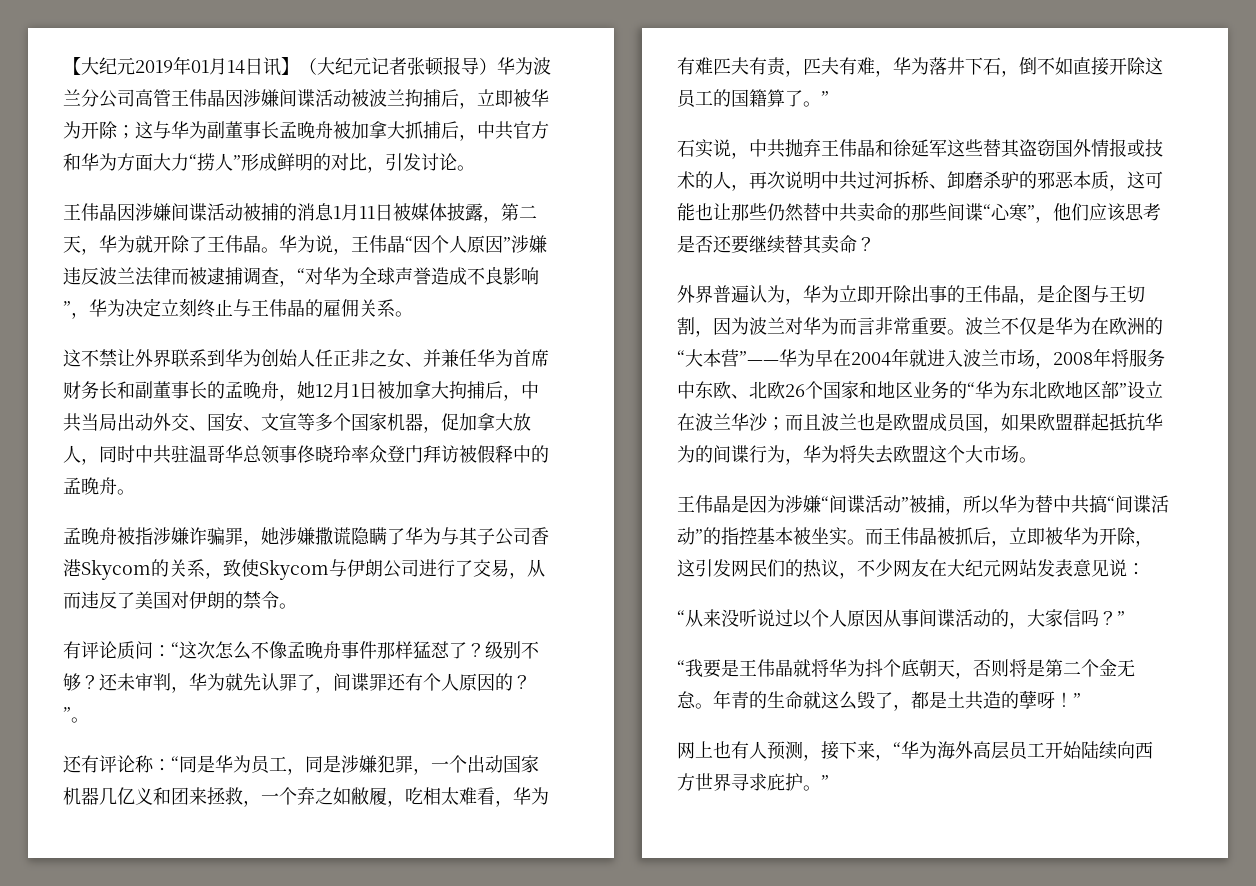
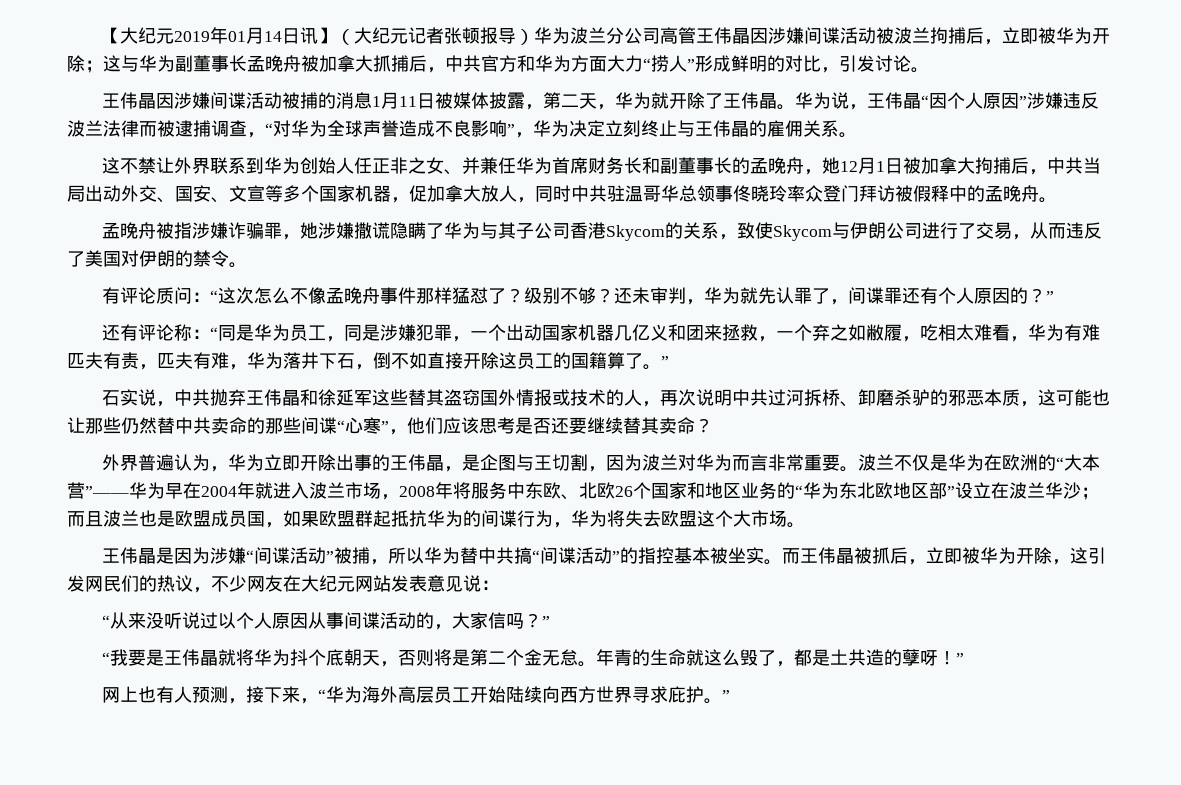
- 还未审判，华为就先认罪了，间谍罪还有个人原因的？”。
+ 还未审判，华为就先认罪了，间谍罪还有个人原因的？”

